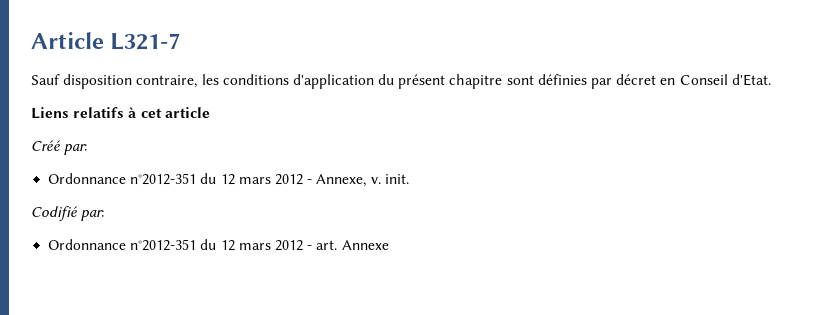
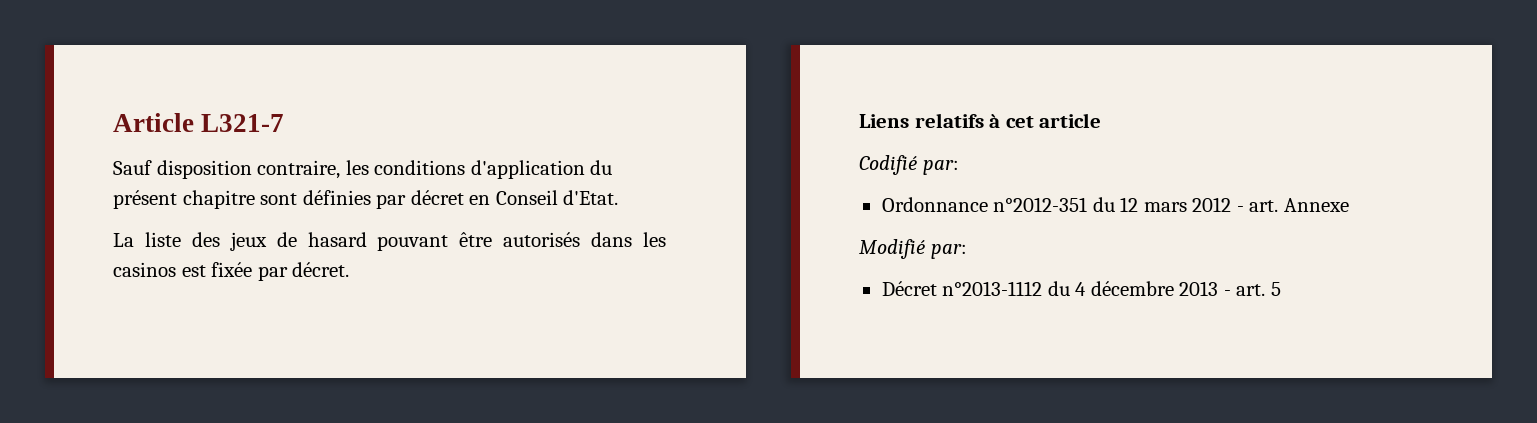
+ La liste des jeux de hasard pouvant être autorisés dans les casinos est fixée par décret.
- Créé par:
- Ordonnance n°2012-351 du 12 mars 2012 - Annexe, v. init.
+ Modifié par:
+ Décret n°2013-1112 du 4 décembre 2013 - art. 5

